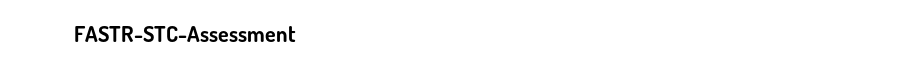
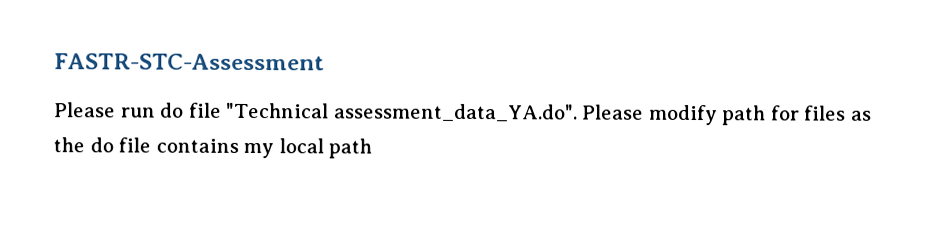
+ Please run do file "Technical assessment_data_YA.do". Please modify path for files as the do file contains my local path

